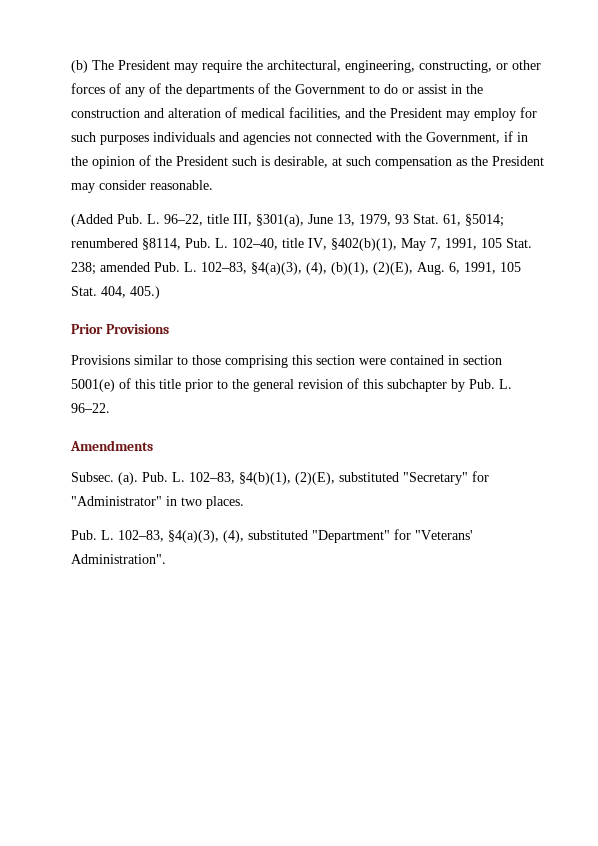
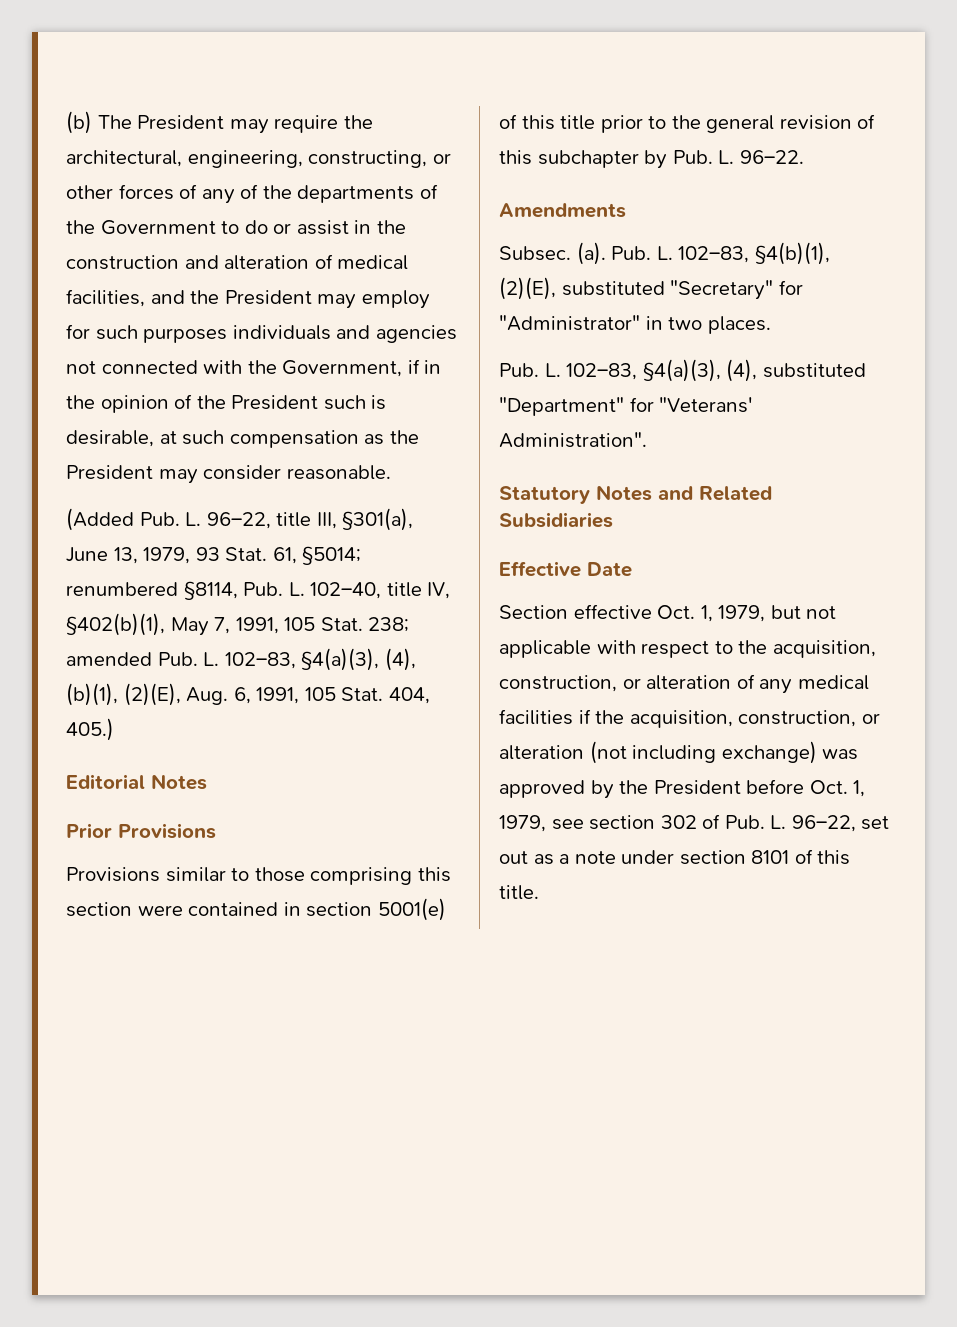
+ Editorial Notes
+ Statutory Notes and Related Subsidiaries
+ Effective Date
+ Section effective Oct. 1, 1979, but not applicable with respect to the acquisition, construction, or alteration of any medical facilities if the acquisition, construction, or alteration (not including exchange) was approved by the President before Oct. 1, 1979, see section 302 of Pub. L. 96–22, set out as a note under section 8101 of this title.

